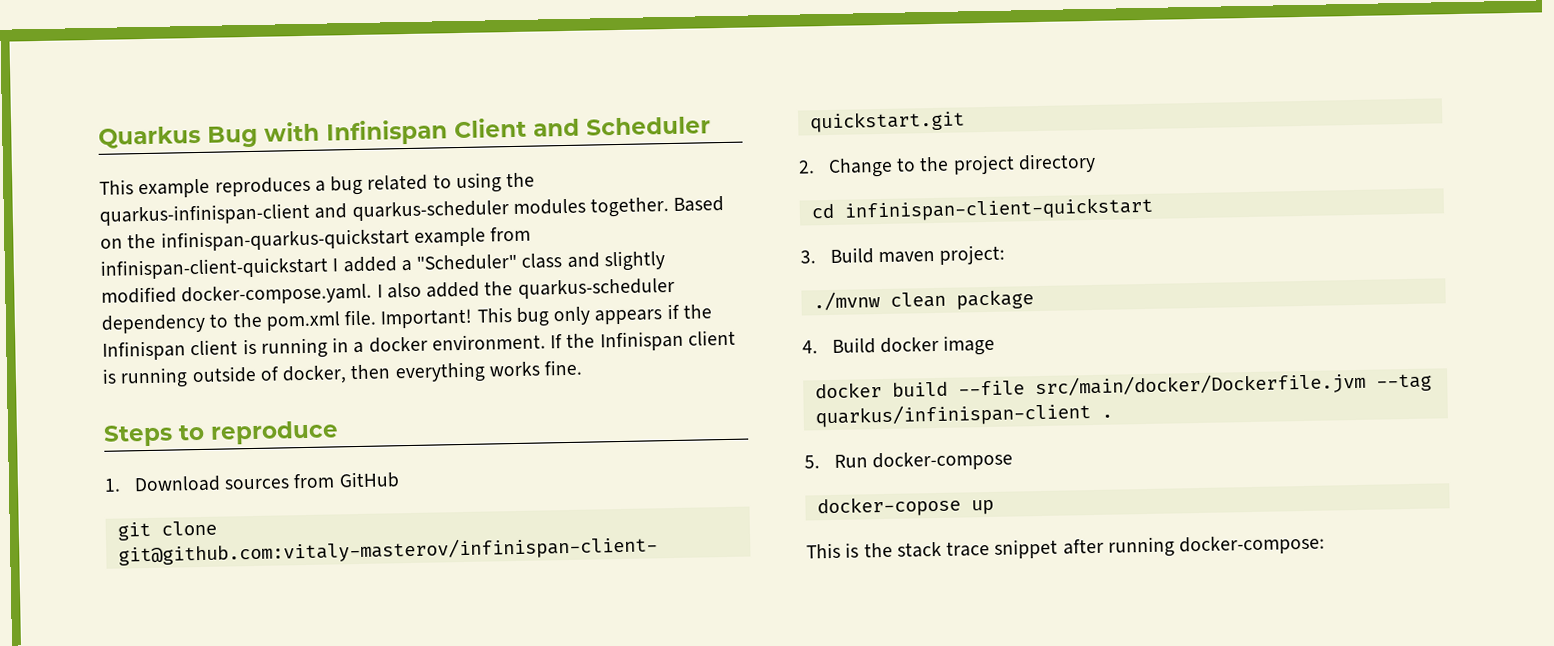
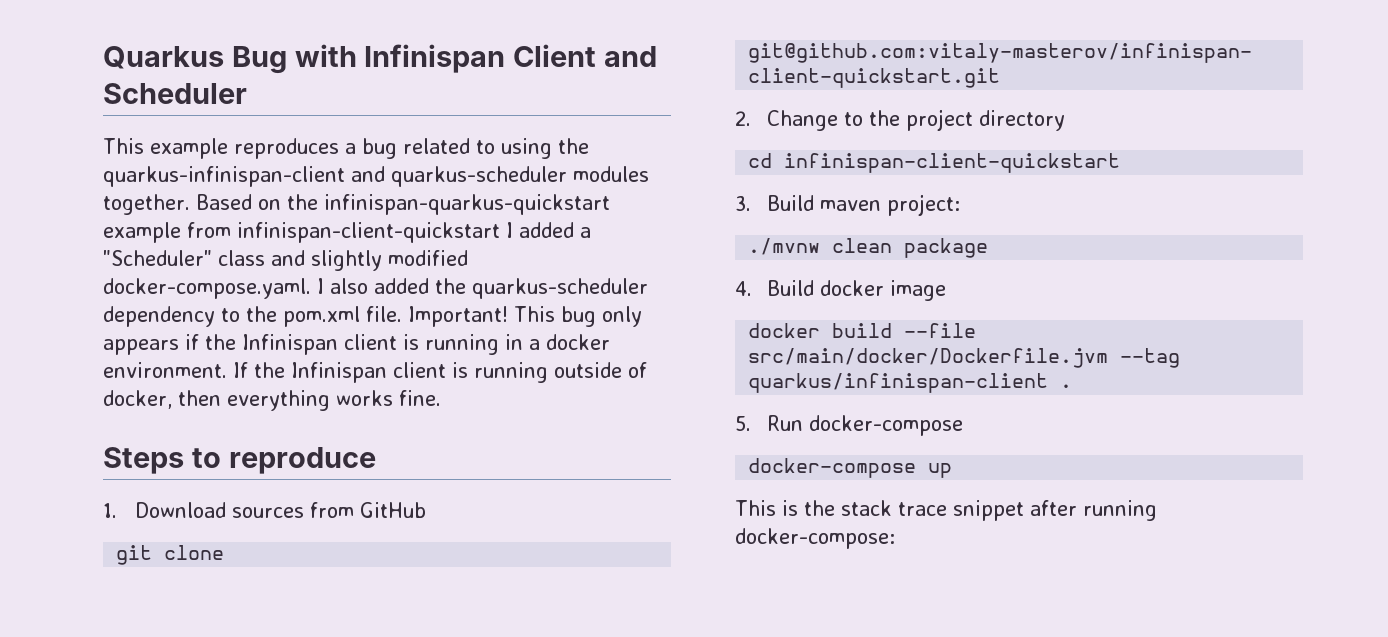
- docker-copose up
+ docker-compose up

